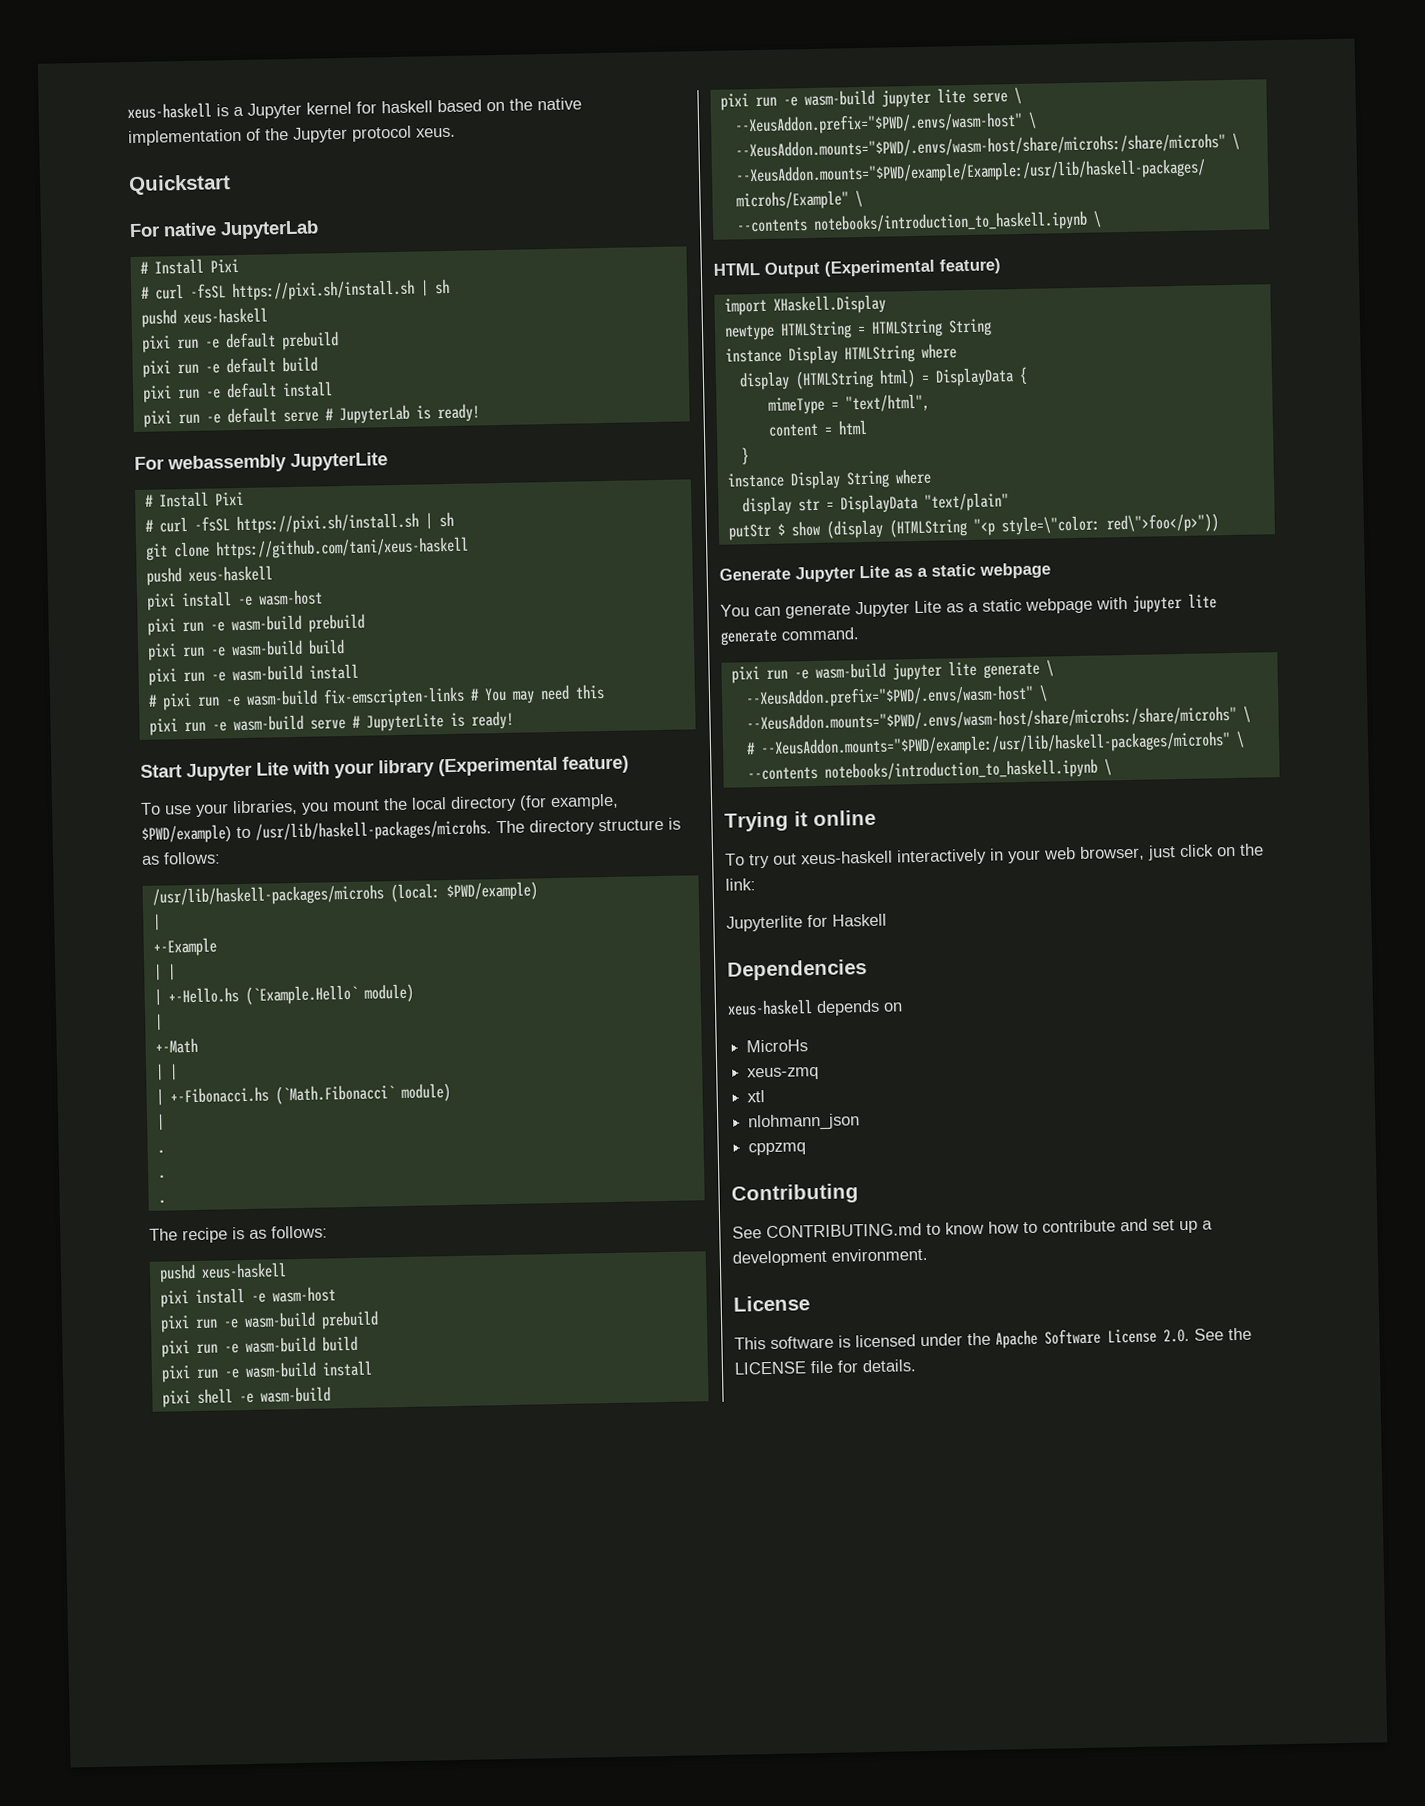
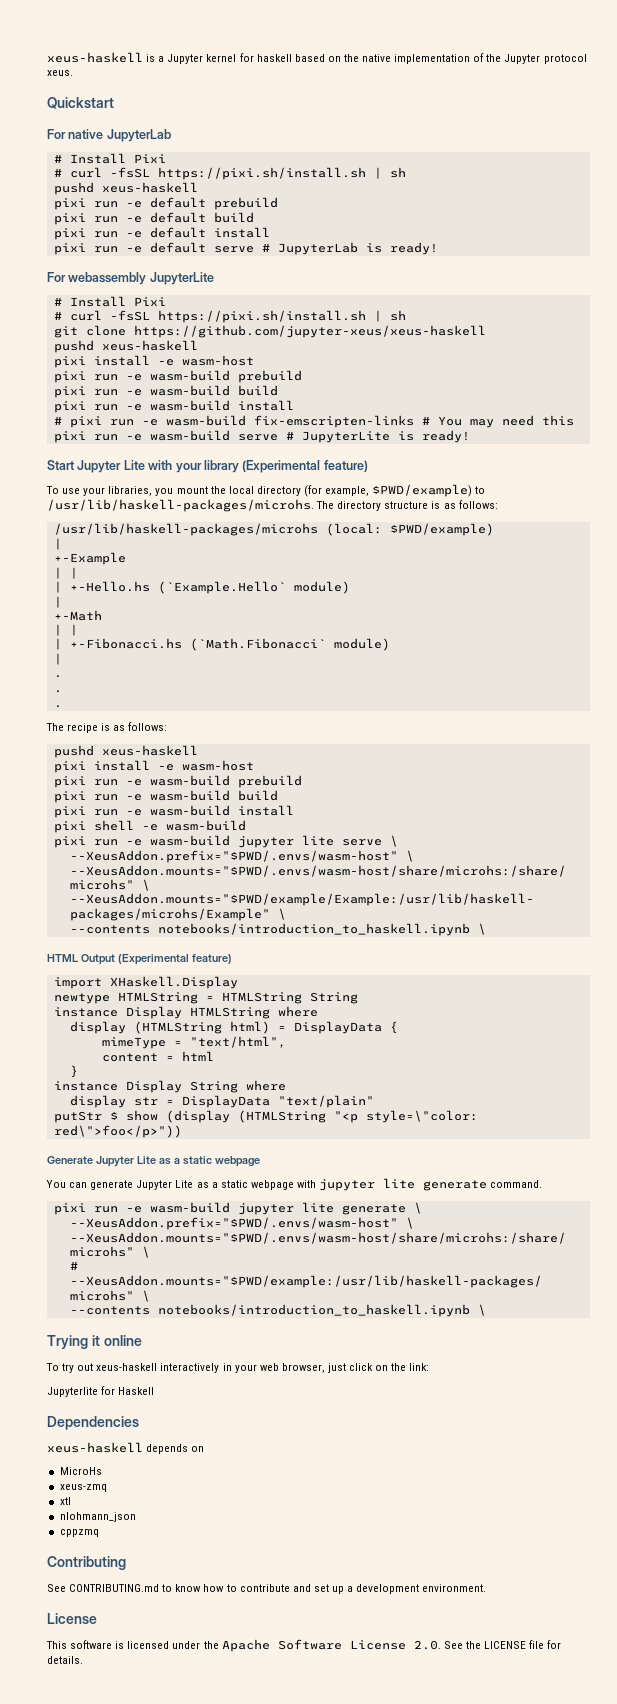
- git clone https://github.com/tani/xeus-haskell
+ git clone https://github.com/jupyter-xeus/xeus-haskell

